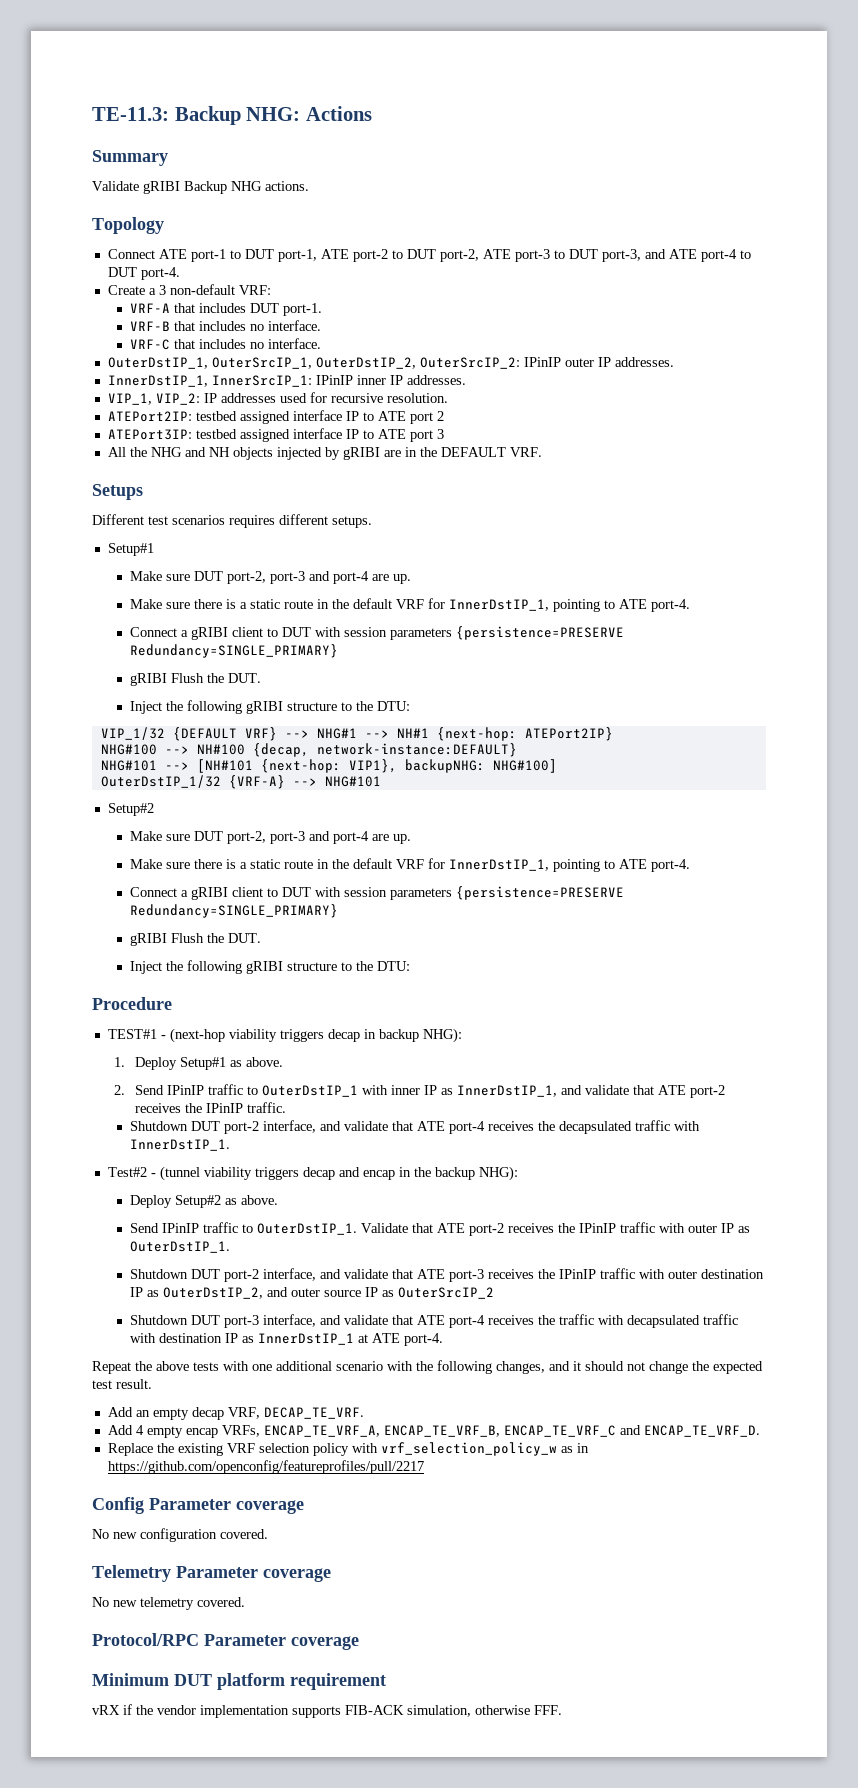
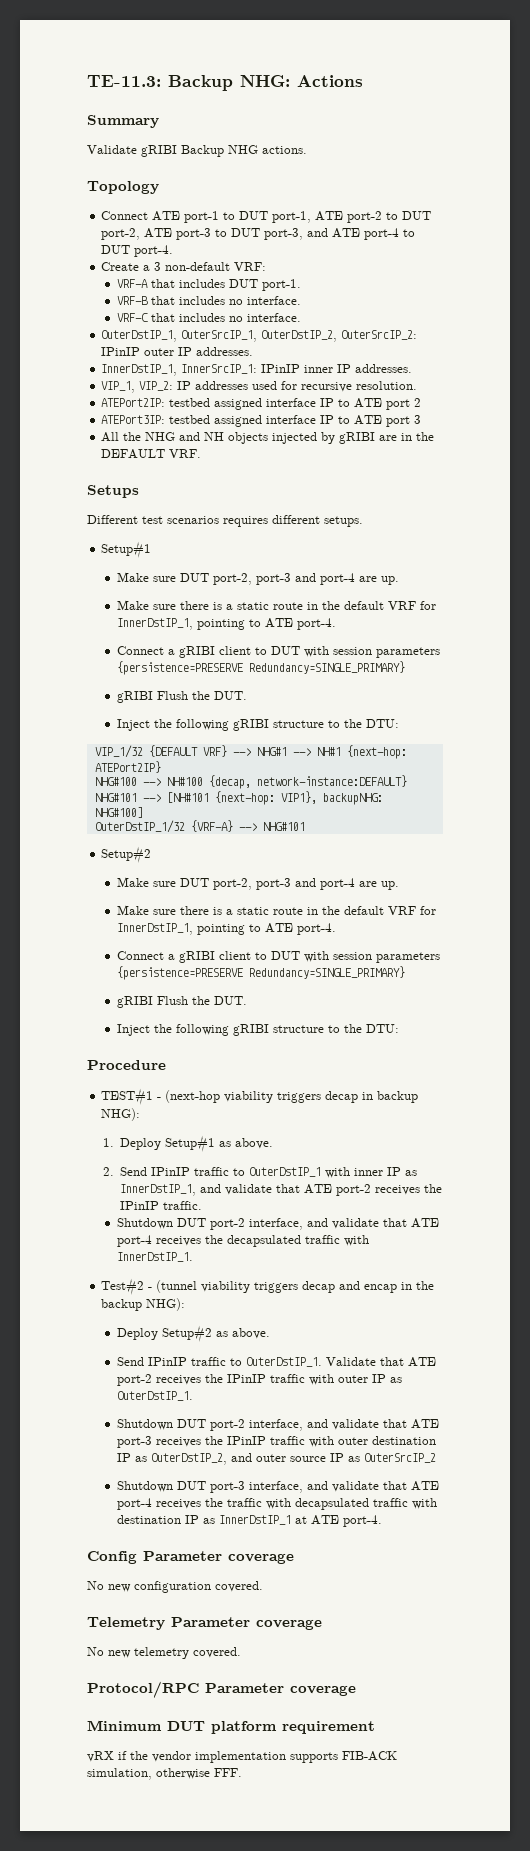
- Repeat the above tests with one additional scenario with the following changes, and it should not change the expected test result.
- Add an empty decap VRF, DECAP_TE_VRF.
- Add 4 empty encap VRFs, ENCAP_TE_VRF_A, ENCAP_TE_VRF_B, ENCAP_TE_VRF_C and ENCAP_TE_VRF_D.
- Replace the existing VRF selection policy with vrf_selection_policy_w as in https://github.com/openconfig/featureprofiles/pull/2217

